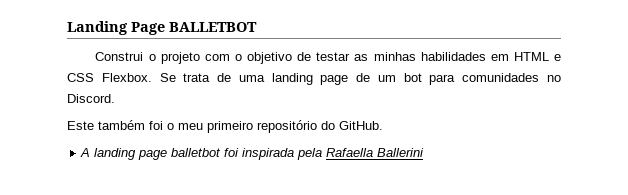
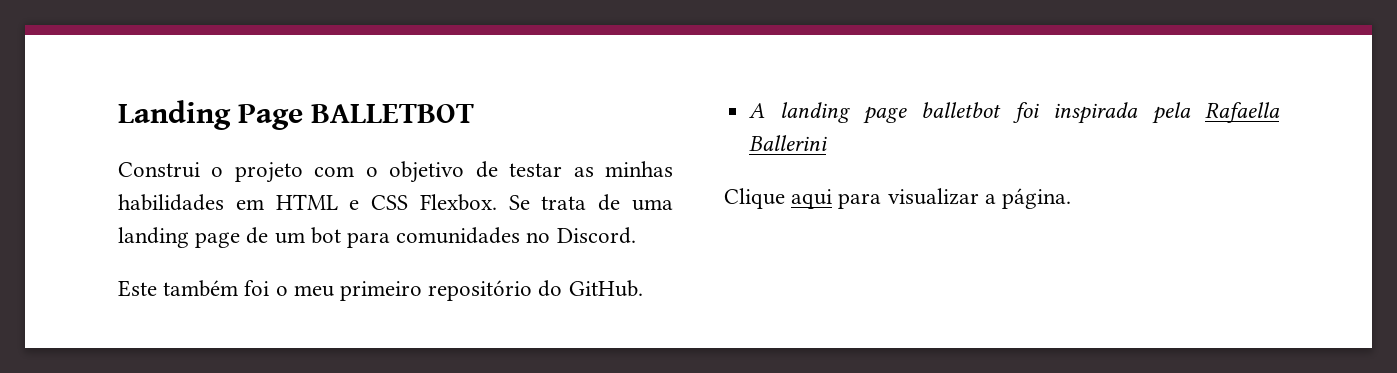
+ Clique aqui para visualizar a página.

